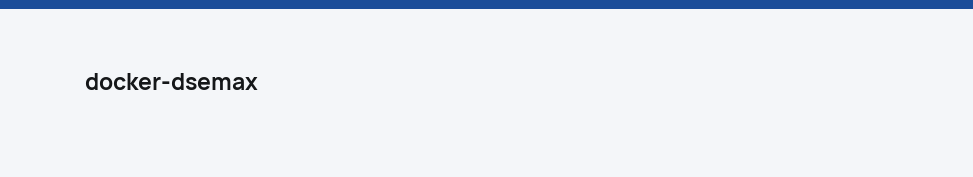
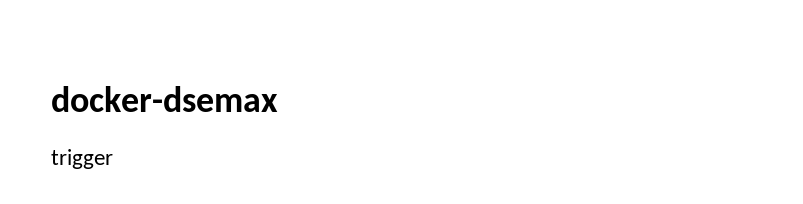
+ trigger

